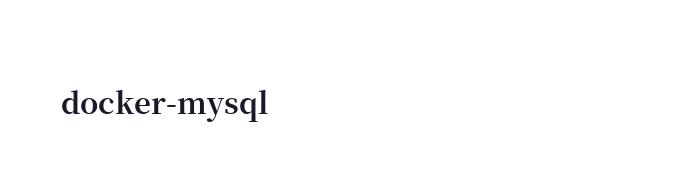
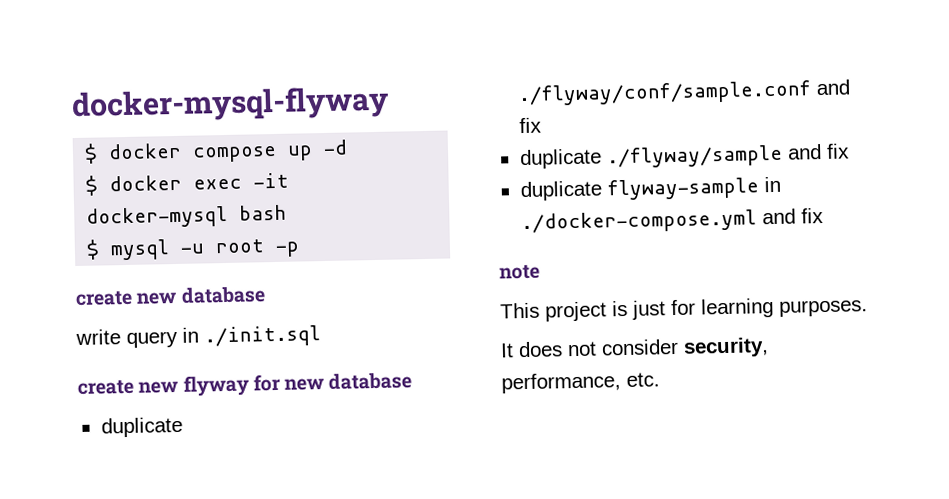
- docker-mysql
+ docker-mysql-flyway
+ $ docker compose up -d
+ $ docker exec -it docker-mysql bash
+ $ mysql -u root -p
+ create new database
+ write query in ./init.sql
+ create new flyway for new database
+ duplicate ./flyway/conf/sample.conf and fix
+ duplicate ./flyway/sample and fix
+ duplicate flyway-sample in ./docker-compose.yml and fix
+ note
+ This project is just for learning purposes.
+ It does not consider security, performance, etc.

